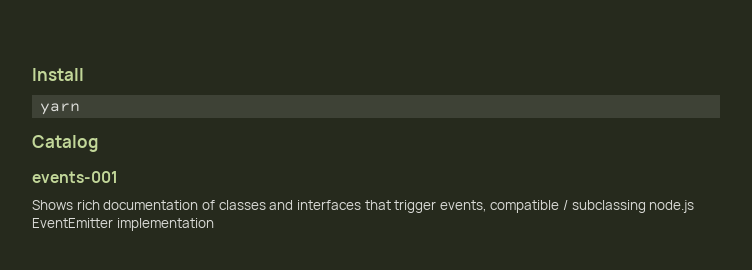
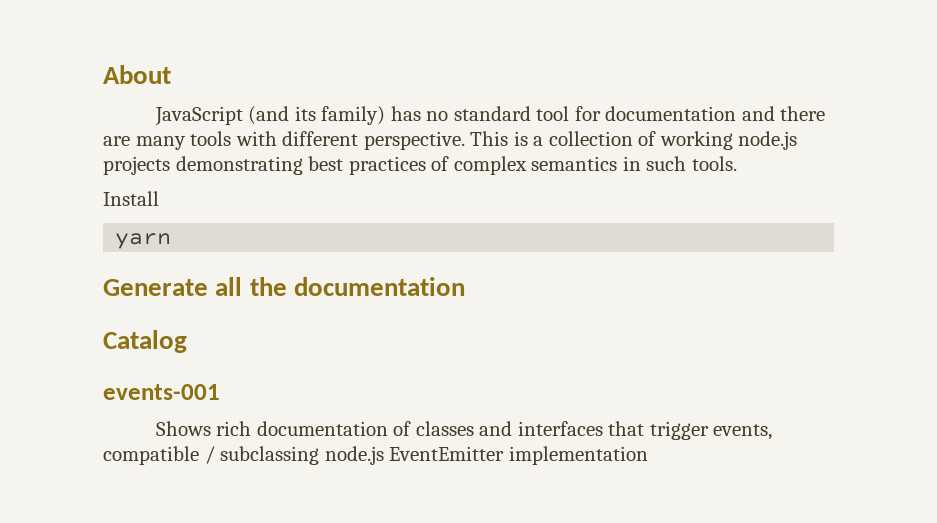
+ About
+ JavaScript (and its family) has no standard tool for documentation and there are many tools with different perspective. This is a collection of working node.js projects demonstrating best practices of complex semantics in such tools.
  Install
  yarn
+ Generate all the documentation

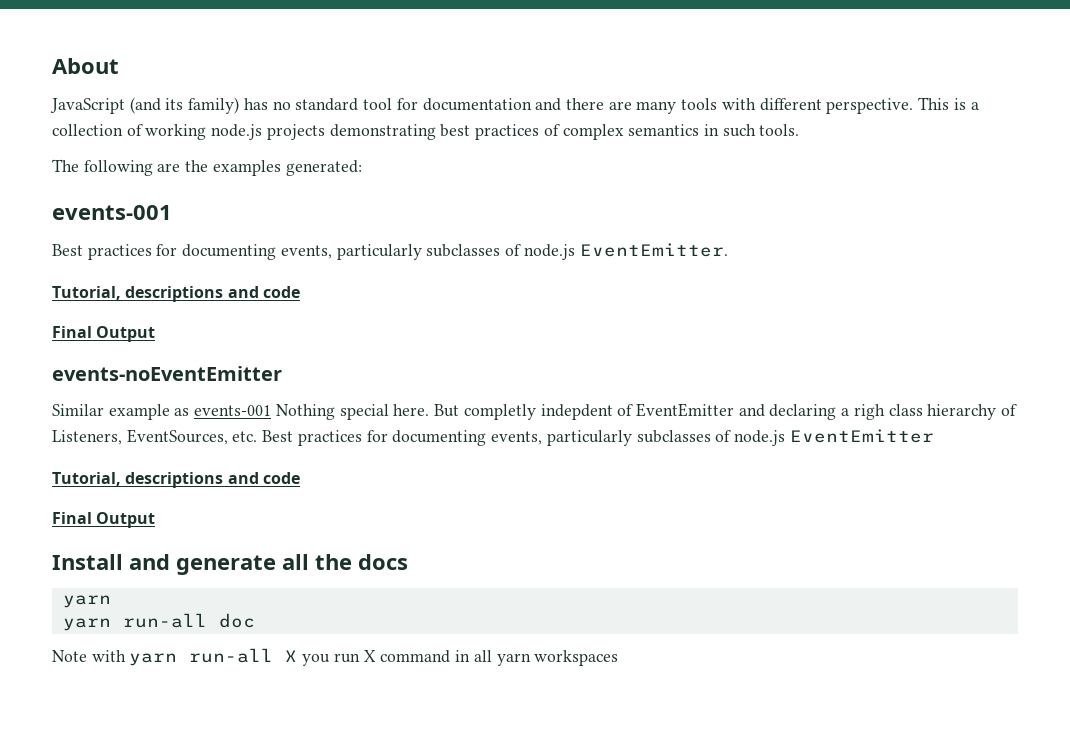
- Install
+ The following are the examples generated:
+ events-001
+ Best practices for documenting events, particularly subclasses of node.js EventEmitter.
+ Tutorial, descriptions and code
+ Final Output
+ events-noEventEmitter
+ Similar example as events-001 Nothing special here. But completly indepdent of EventEmitter and declaring a righ class hierarchy of Listeners, EventSources, etc. Best practices for documenting events, particularly subclasses of node.js EventEmitter
+ Tutorial, descriptions and code
+ Final Output
+ Install and generate all the docs
  yarn
- Generate all the documentation
- Catalog
- events-001
- Shows rich documentation of classes and interfaces that trigger events, compatible / subclassing node.js EventEmitter implementation
+ yarn run-all doc
+ Note with yarn run-all X you run X command in all yarn workspaces

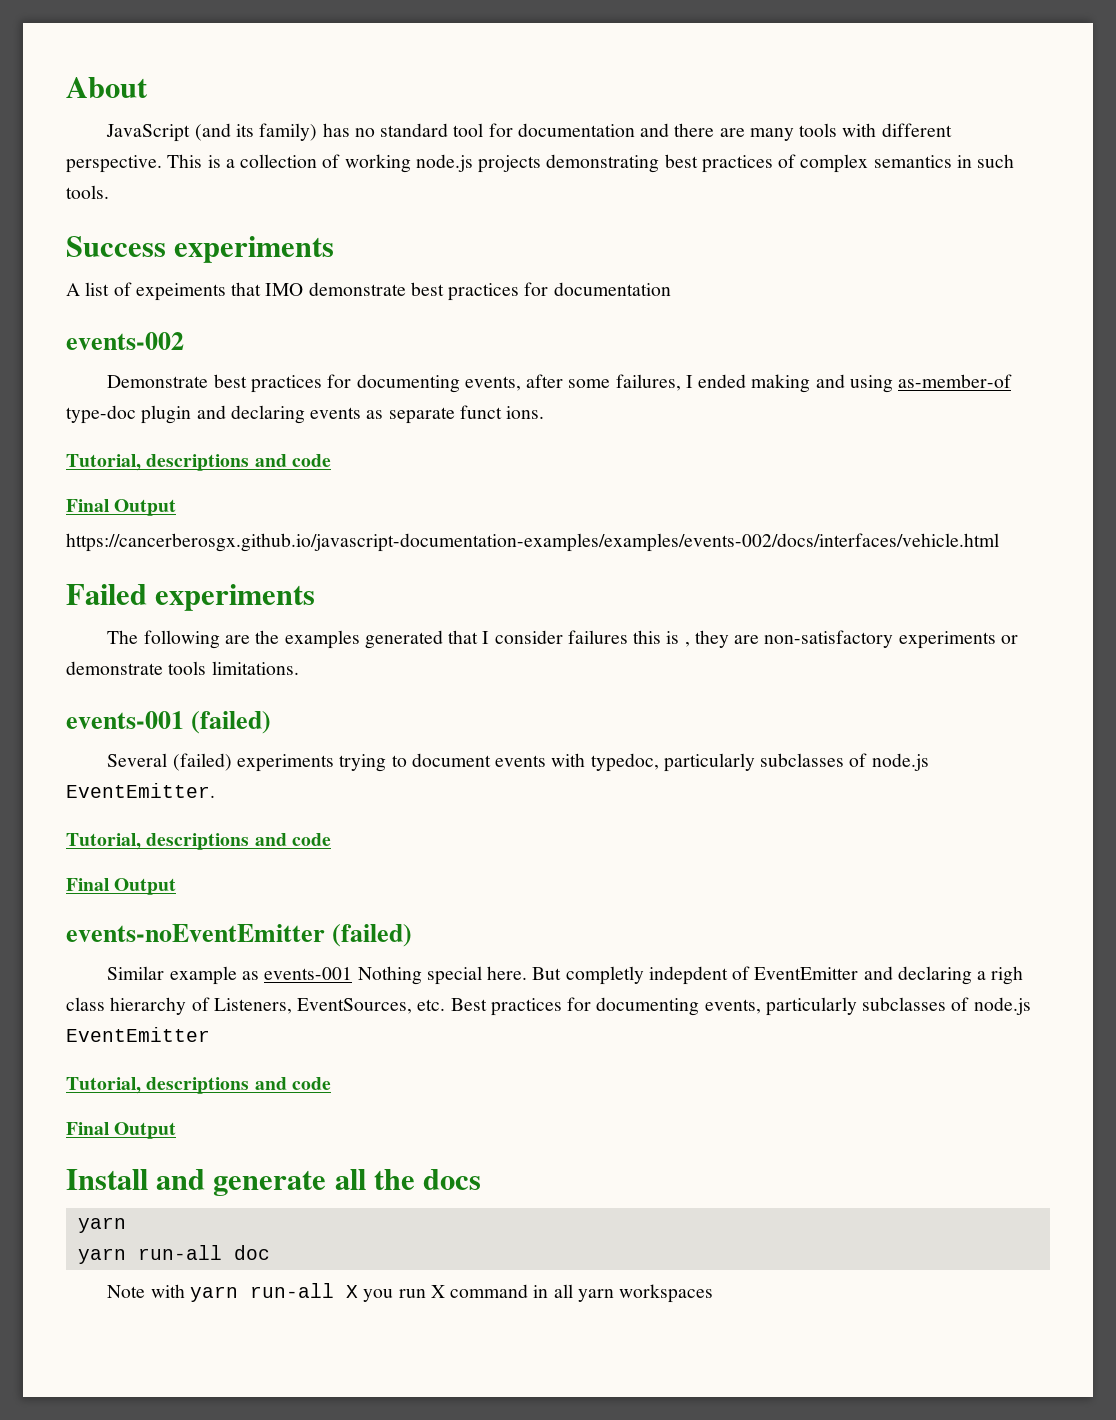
+ Success experiments
+ A list of expeiments that IMO demonstrate best practices for documentation
+ events-002
+ Demonstrate best practices for documenting events, after some failures, I ended making and using as-member-of type-doc plugin and declaring events as separate funct ions.
+ Tutorial, descriptions and code
+ Final Output
+ https://cancerberosgx.github.io/javascript-documentation-examples/examples/events-002/docs/interfaces/vehicle.html
+ Failed experiments
- The following are the examples generated:
- events-001
- Best practices for documenting events, particularly subclasses of node.js EventEmitter.
+ The following are the examples generated that I consider failures this is , they are non-satisfactory experiments or demonstrate tools limitations.
+ events-001 (failed)
+ Several (failed) experiments trying to document events with typedoc, particularly subclasses of node.js EventEmitter.
- events-noEventEmitter
+ events-noEventEmitter (failed)

